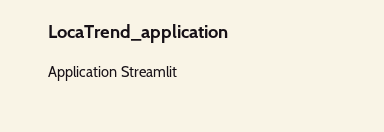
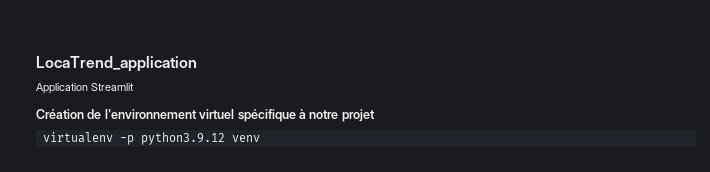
+ Création de l'environnement virtuel spécifique à notre projet
+ virtualenv -p python3.9.12 venv

